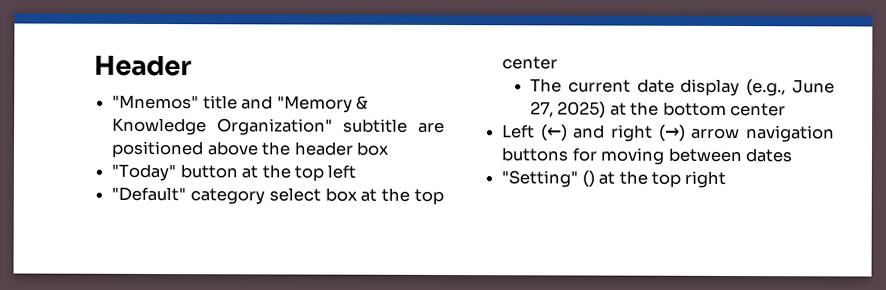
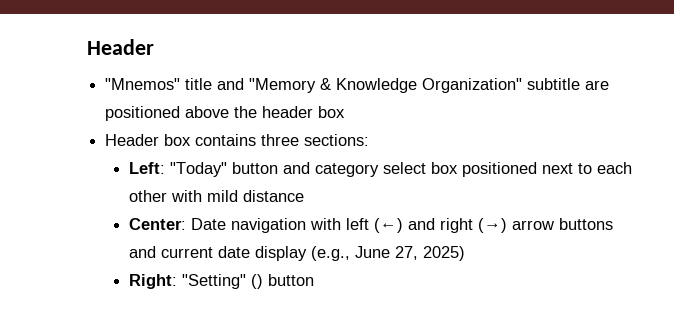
- "Today" button at the top left
- "Default" category select box at the top center
- The current date display (e.g., June 27, 2025) at the bottom center
- Left (←) and right (→) arrow navigation buttons for moving between dates
- "Setting" () at the top right
+ Header box contains three sections:
+ Left: "Today" button and category select box positioned next to each other with mild distance
+ Center: Date navigation with left (←) and right (→) arrow buttons and current date display (e.g., June 27, 2025)
+ Right: "Setting" () button

